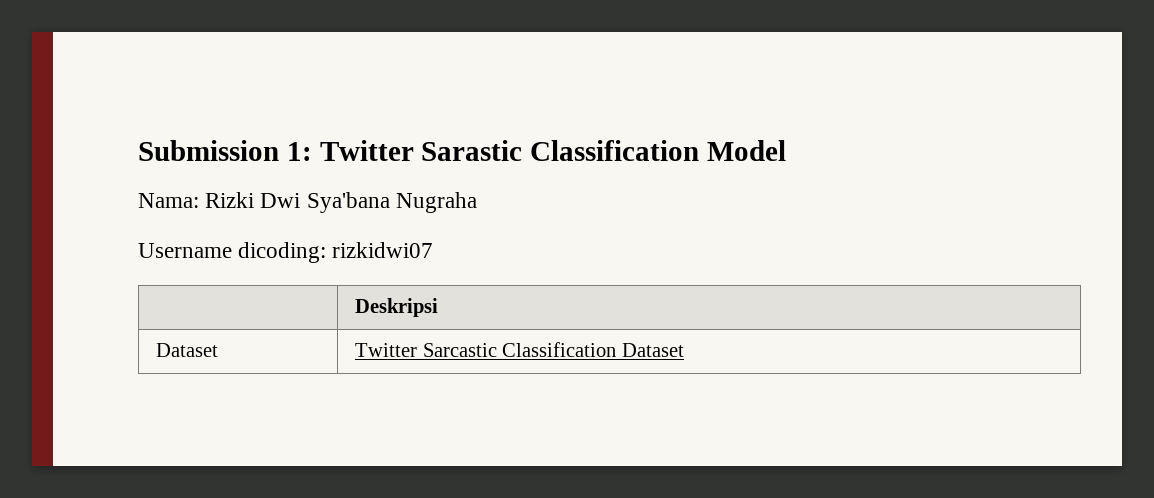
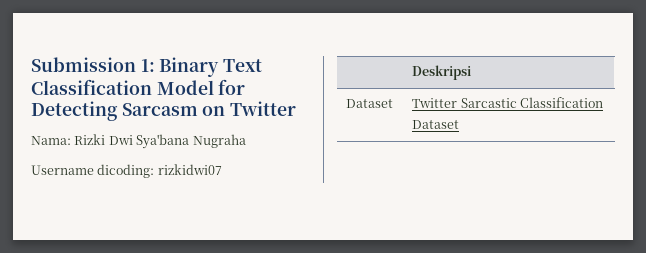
- Submission 1: Twitter Sarastic Classification Model
+ Submission 1: Binary Text Classification Model for Detecting Sarcasm on Twitter

